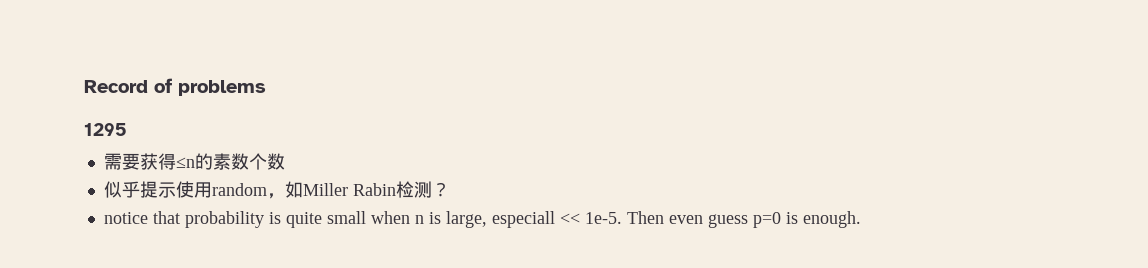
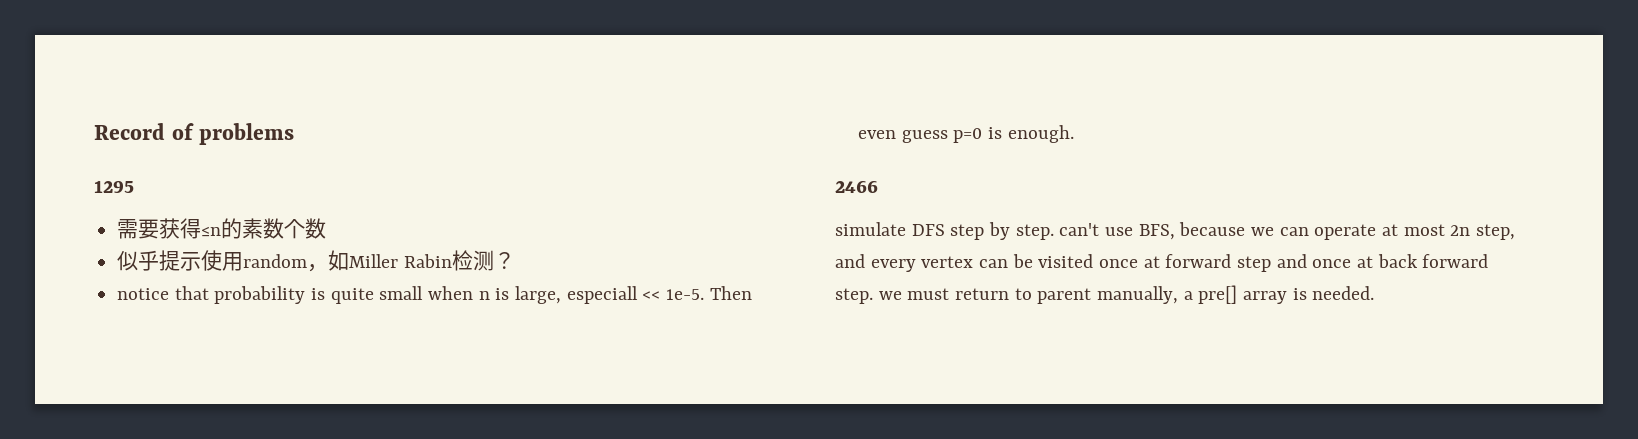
+ 2466
+ simulate DFS step by step. can't use BFS, because we can operate at most 2n step, and every vertex can be visited once at forward step and once at back forward step. we must return to parent manually, a pre[] array is needed.

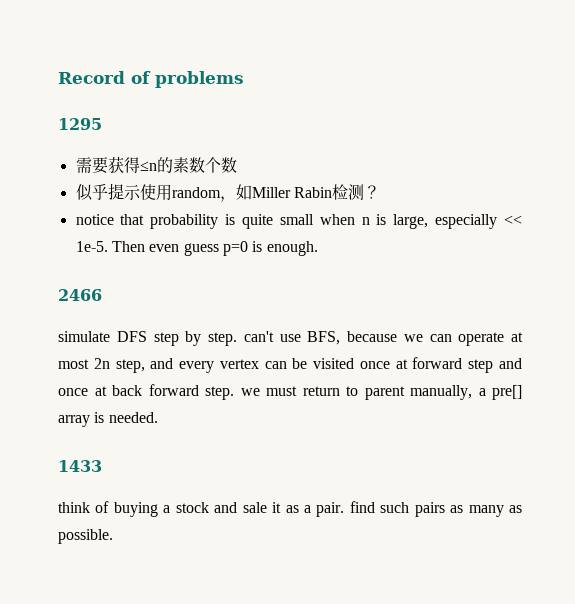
- notice that probability is quite small when n is large, especiall << 1e-5.
+ notice that probability is quite small when n is large, especially << 1e-5.
+ 1433
+ think of buying a stock and sale it as a pair. find such pairs as many as possible.

